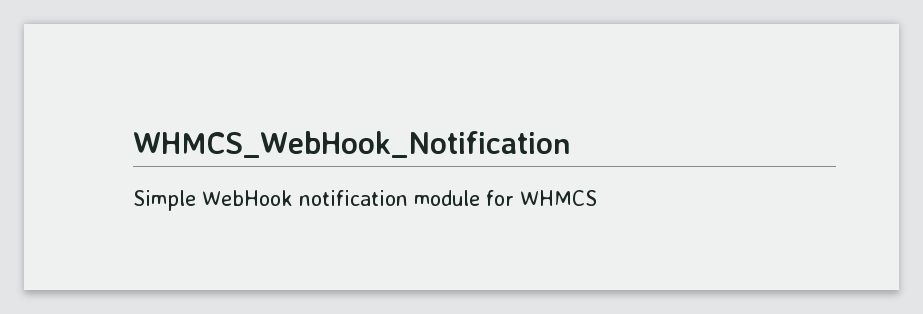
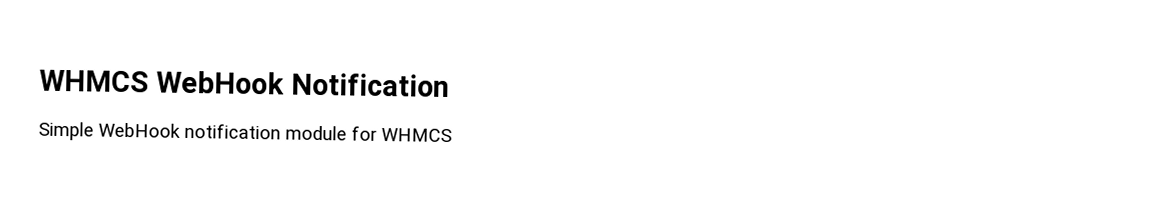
- WHMCS_WebHook_Notification
+ WHMCS WebHook Notification

